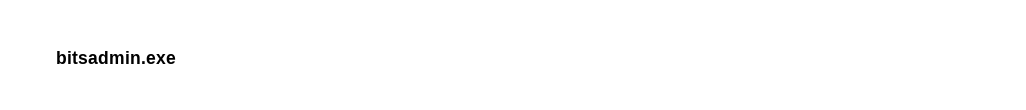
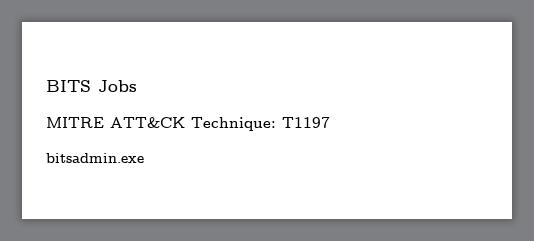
+ BITS Jobs
+ MITRE ATT&CK Technique: T1197

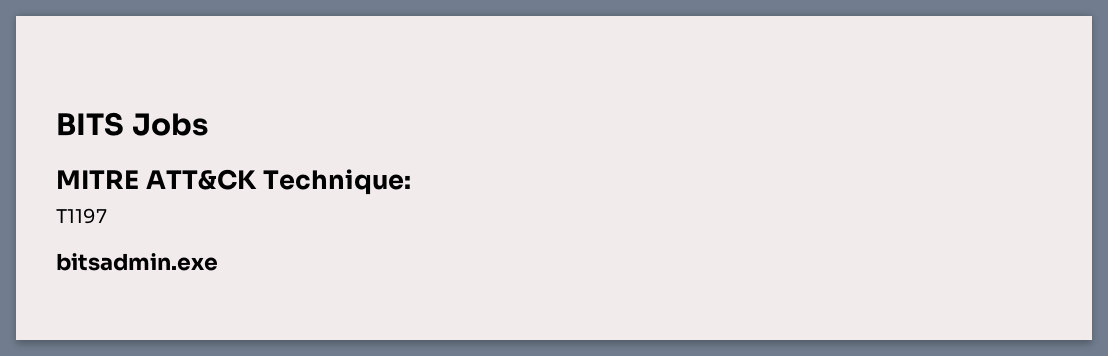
- MITRE ATT&CK Technique: T1197
+ MITRE ATT&CK Technique:
+ T1197

